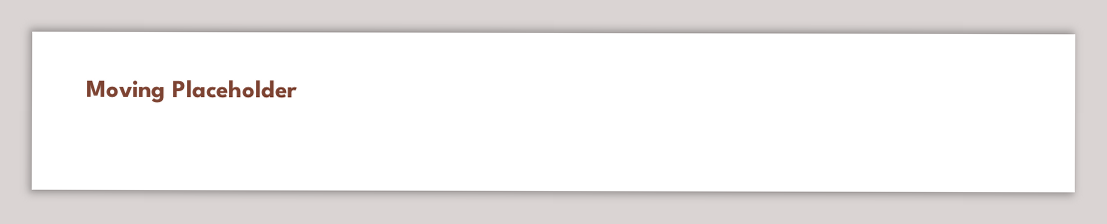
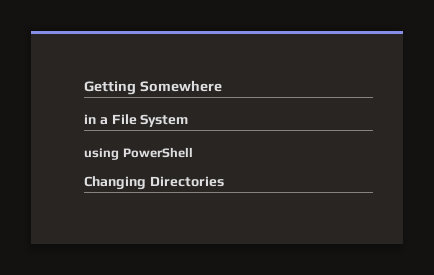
- Moving Placeholder
+ Getting Somewhere
+ in a File System
+ using PowerShell
+ Changing Directories

